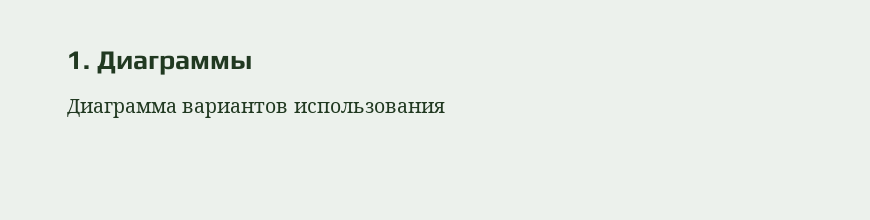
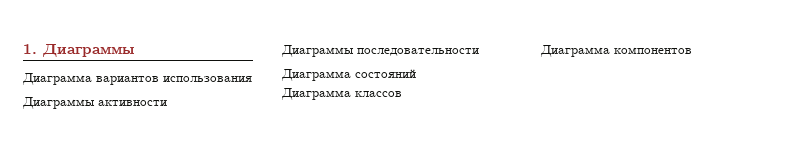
+ Диаграммы активности
+ Диаграммы последовательности
+ Диаграмма состояний
+ Диаграмма классов
+ Диаграмма компонентов

